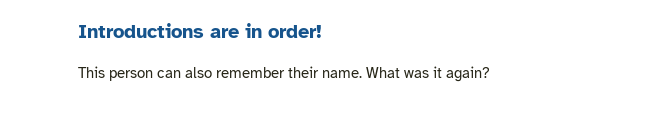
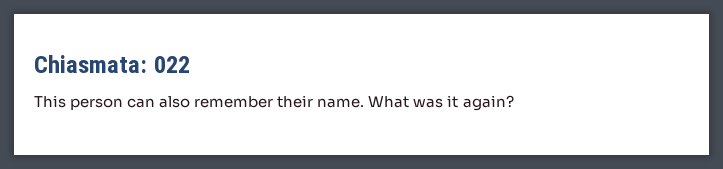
- Introductions are in order!
+ Chiasmata: 022

